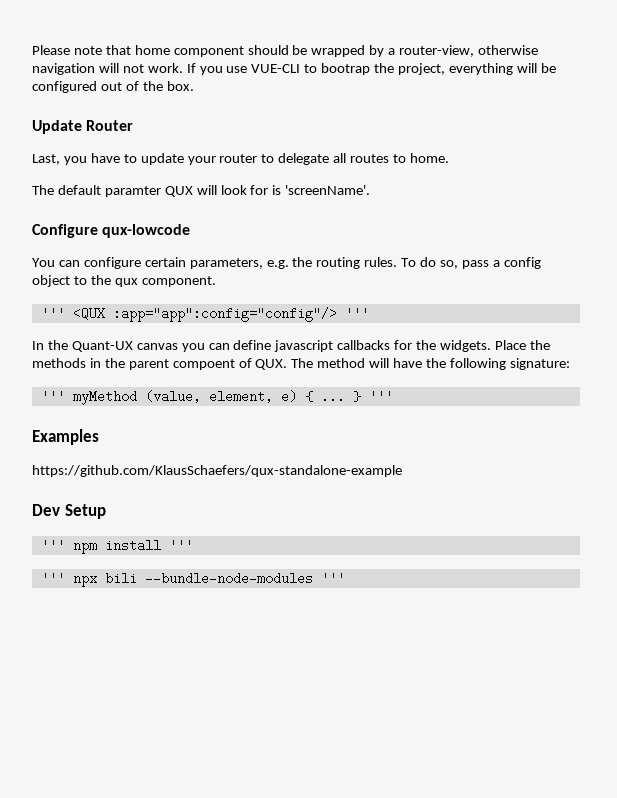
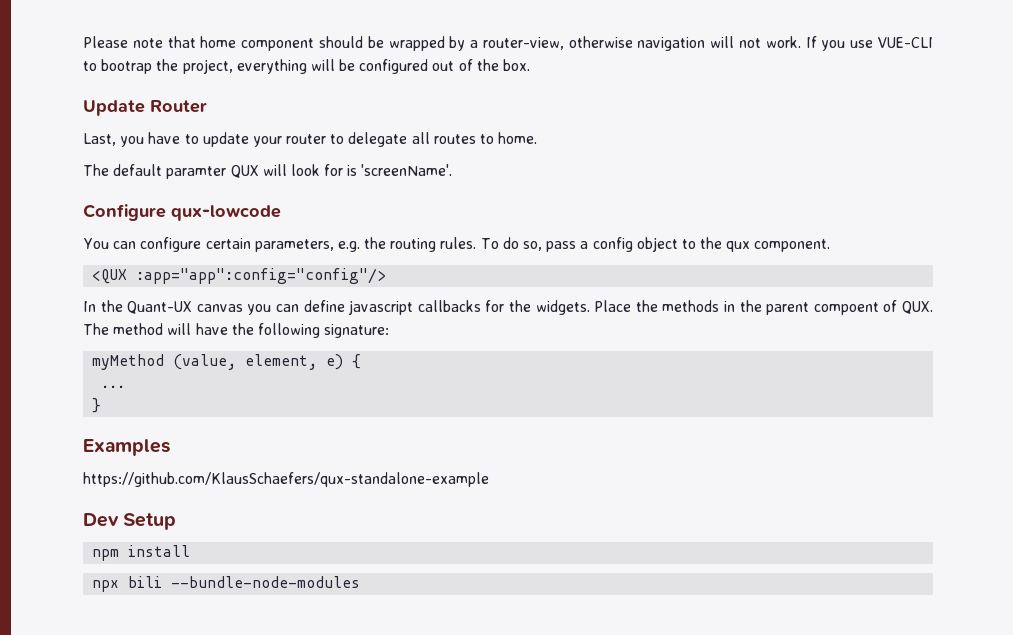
- ''' <QUX :app="app":config="config"/> '''
+ <QUX :app="app":config="config"/>
- ''' myMethod (value, element, e) { ... } '''
+ myMethod (value, element, e) {
+ ...
+ }
- ''' npm install '''
- ''' npx bili --bundle-node-modules '''
+ npm install
+ npx bili --bundle-node-modules

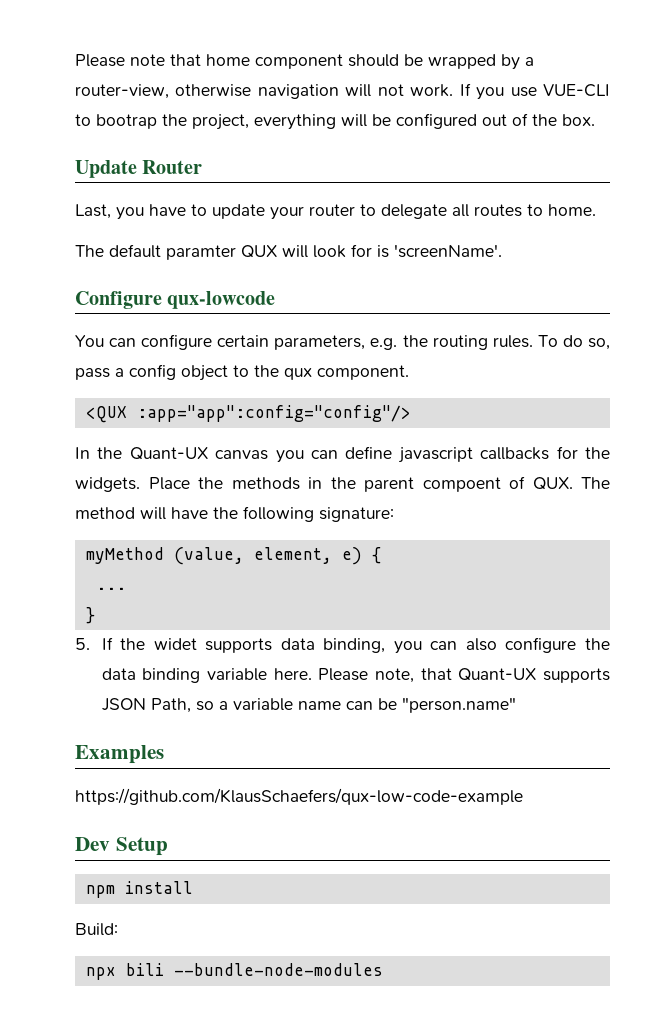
+ 5. If the widet supports data binding, you can also configure the data binding variable here. Please note, that Quant-UX supports JSON Path, so a variable name can be "person.name"
- https://github.com/KlausSchaefers/qux-standalone-example
+ https://github.com/KlausSchaefers/qux-low-code-example
+ Build:

